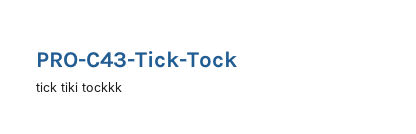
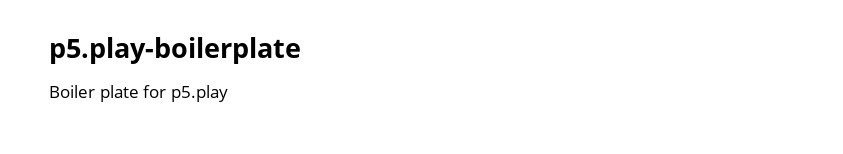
- PRO-C43-Tick-Tock
- tick tiki tockkk
+ p5.play-boilerplate
+ Boiler plate for p5.play

